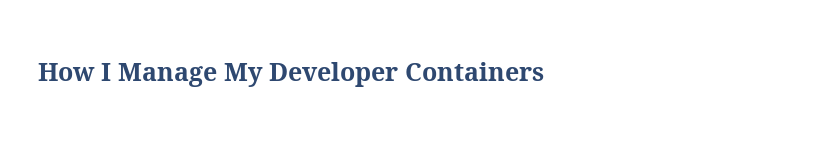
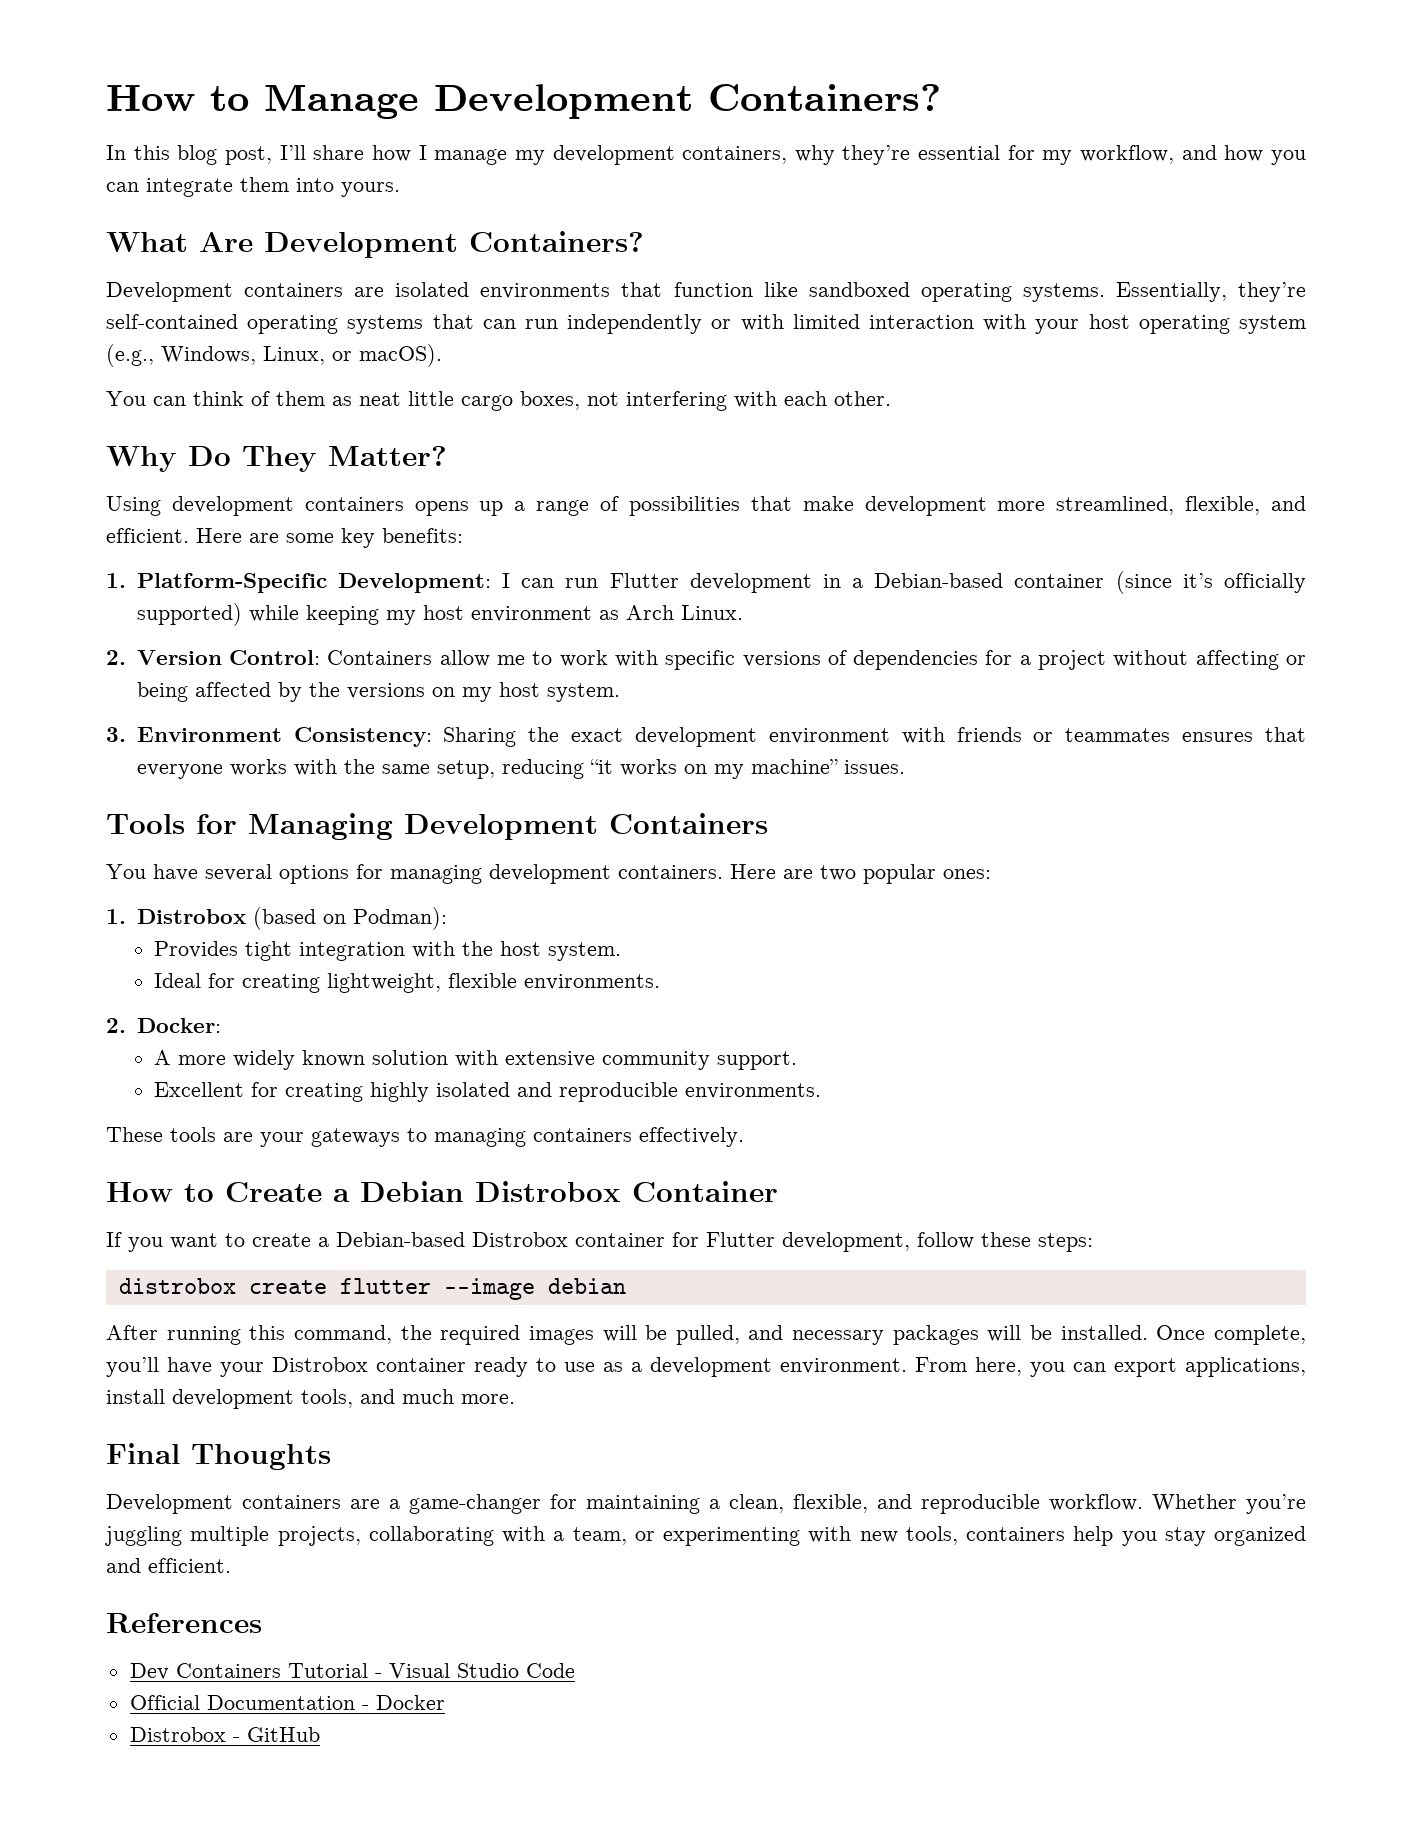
- How I Manage My Developer Containers
+ How to Manage Development Containers?
+ In this blog post, I’ll share how I manage my development containers, why they’re essential for my workflow, and how you can integrate them into yours.
+ What Are Development Containers?
+ Development containers are isolated environments that function like sandboxed operating systems. Essentially, they’re self-contained operating systems that can run independently or with limited interaction with your host operating system (e.g., Windows, Linux, or macOS).
+ You can think of them as neat little cargo boxes, not interfering with each other.
+ Why Do They Matter?
+ Using development containers opens up a range of possibilities that make development more streamlined, flexible, and efficient. Here are some key benefits:
+ 1. Platform-Specific Development: I can run Flutter development in a Debian-based container (since it’s officially supported) while keeping my host environment as Arch Linux.
+ 2. Version Control: Containers allow me to work with specific versions of dependencies for a project without affecting or being affected by the versions on my host system.
+ 3. Environment Consistency: Sharing the exact development environment with friends or teammates ensures that everyone works with the same setup, reducing “it works on my machine” issues.
+ Tools for Managing Development Containers
+ You have several options for managing development containers. Here are two popular ones:
+ 1. Distrobox (based on Podman):
+ Provides tight integration with the host system.
+ Ideal for creating lightweight, flexible environments.
+ 2. Docker:
+ A more widely known solution with extensive community support.
+ Excellent for creating highly isolated and reproducible environments.
+ These tools are your gateways to managing containers effectively.
+ How to Create a Debian Distrobox Container
+ If you want to create a Debian-based Distrobox container for Flutter development, follow these steps:
+ distrobox create flutter --image debian
+ After running this command, the required images will be pulled, and necessary packages will be installed. Once complete, you’ll have your Distrobox container ready to use as a development environment. From here, you can export applications, install development tools, and much more.
+ Final Thoughts
+ Development containers are a game-changer for maintaining a clean, flexible, and reproducible workflow. Whether you’re juggling multiple projects, collaborating with a team, or experimenting with new tools, containers help you stay organized and efficient.
+ References
+ Dev Containers Tutorial - Visual Studio Code
+ Official Documentation - Docker
+ Distrobox - GitHub

